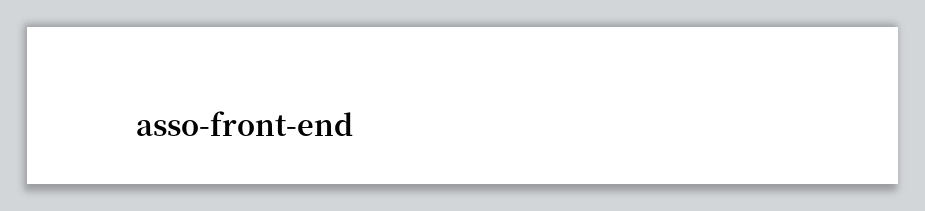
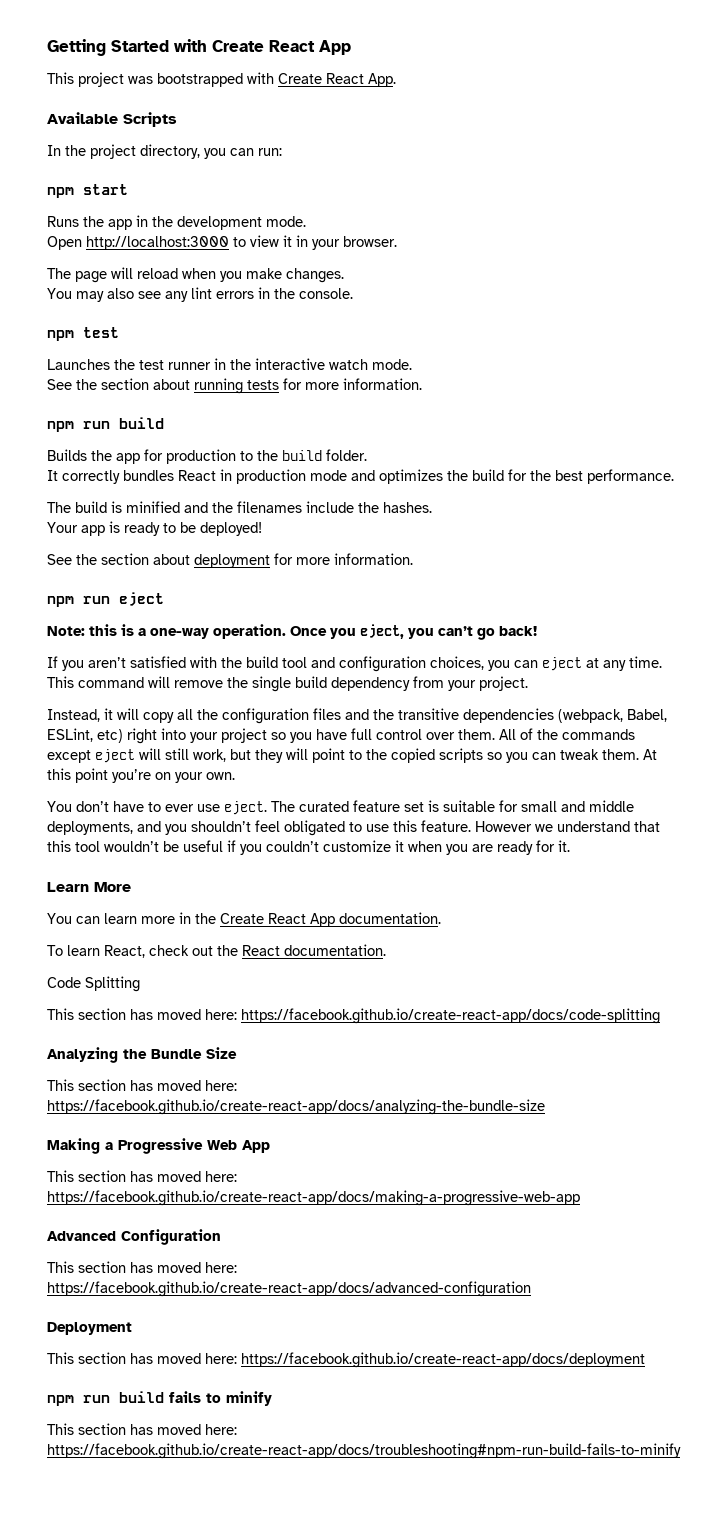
- asso-front-end
+ Getting Started with Create React App
+ This project was bootstrapped with Create React App.
+ Available Scripts
+ In the project directory, you can run:
+ npm start
+ Runs the app in the development mode.
+ Open http://localhost:3000 to view it in your browser.
+ The page will reload when you make changes.
+ You may also see any lint errors in the console.
+ npm test
+ Launches the test runner in the interactive watch mode.
+ See the section about running tests for more information.
+ npm run build
+ Builds the app for production to the build folder.
+ It correctly bundles React in production mode and optimizes the build for the best performance.
+ The build is minified and the filenames include the hashes.
+ Your app is ready to be deployed!
+ See the section about deployment for more information.
+ npm run eject
+ Note: this is a one-way operation. Once you eject, you can’t go back!
+ If you aren’t satisfied with the build tool and configuration choices, you can eject at any time. This command will remove the single build dependency from your project.
+ Instead, it will copy all the configuration files and the transitive dependencies (webpack, Babel, ESLint, etc) right into your project so you have full control over them. All of the commands except eject will still work, but they will point to the copied scripts so you can tweak them. At this point you’re on your own.
+ You don’t have to ever use eject. The curated feature set is suitable for small and middle deployments, and you shouldn’t feel obligated to use this feature. However we understand that this tool wouldn’t be useful if you couldn’t customize it when you are ready for it.
+ Learn More
+ You can learn more in the Create React App documentation.
+ To learn React, check out the React documentation.
+ Code Splitting
+ This section has moved here: https://facebook.github.io/create-react-app/docs/code-splitting
+ Analyzing the Bundle Size
+ This section has moved here: https://facebook.github.io/create-react-app/docs/analyzing-the-bundle-size
+ Making a Progressive Web App
+ This section has moved here: https://facebook.github.io/create-react-app/docs/making-a-progressive-web-app
+ Advanced Configuration
+ This section has moved here: https://facebook.github.io/create-react-app/docs/advanced-configuration
+ Deployment
+ This section has moved here: https://facebook.github.io/create-react-app/docs/deployment
+ npm run build fails to minify
+ This section has moved here: https://facebook.github.io/create-react-app/docs/troubleshooting#npm-run-build-fails-to-minify

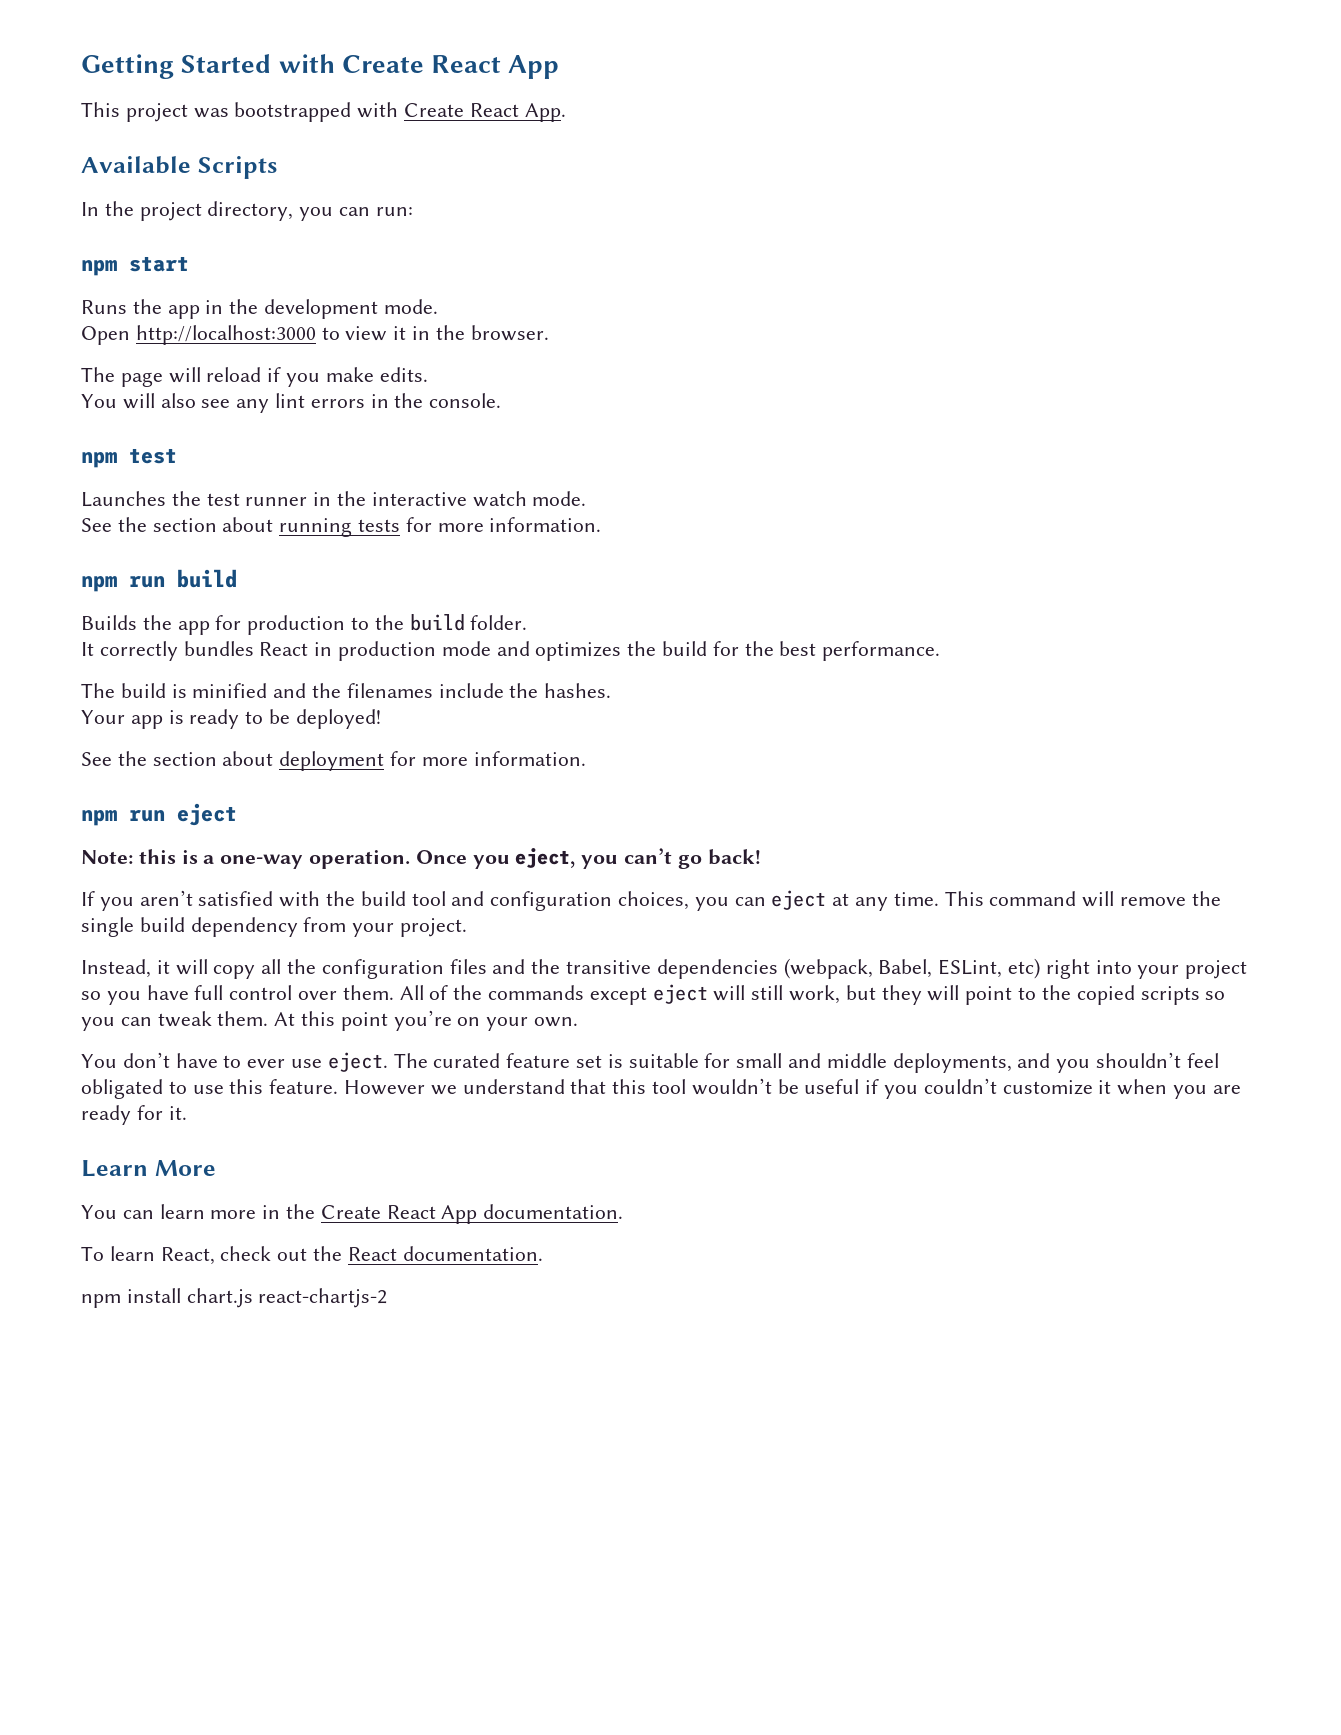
- Open http://localhost:3000 to view it in your browser.
+ Open http://localhost:3000 to view it in the browser.
- The page will reload when you make changes.
- You may also see any lint errors in the console.
+ The page will reload if you make edits.
+ You will also see any lint errors in the console.
- Code Splitting
- This section has moved here: https://facebook.github.io/create-react-app/docs/code-splitting
- Analyzing the Bundle Size
- This section has moved here: https://facebook.github.io/create-react-app/docs/analyzing-the-bundle-size
- Making a Progressive Web App
- This section has moved here: https://facebook.github.io/create-react-app/docs/making-a-progressive-web-app
- Advanced Configuration
- This section has moved here: https://facebook.github.io/create-react-app/docs/advanced-configuration
- Deployment
- This section has moved here: https://facebook.github.io/create-react-app/docs/deployment
- npm run build fails to minify
- This section has moved here: https://facebook.github.io/create-react-app/docs/troubleshooting#npm-run-build-fails-to-minify
+ npm install chart.js react-chartjs-2

